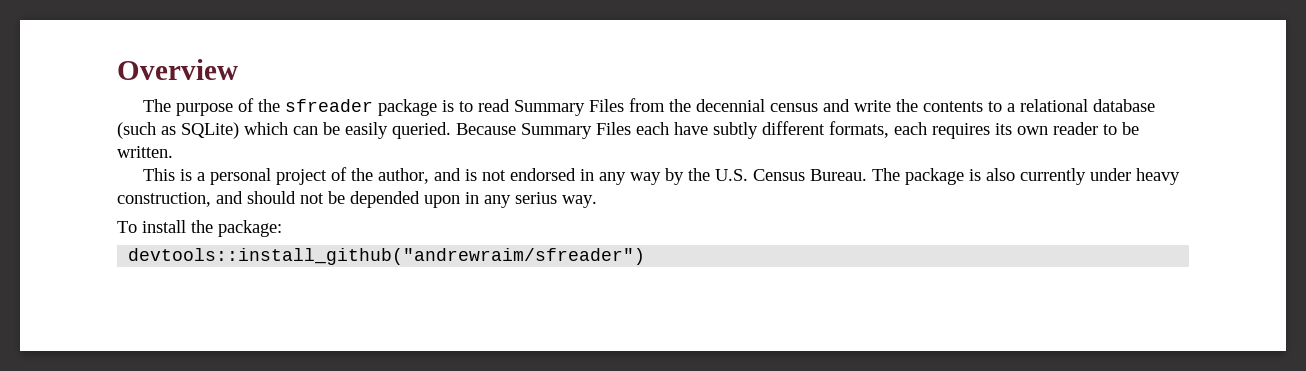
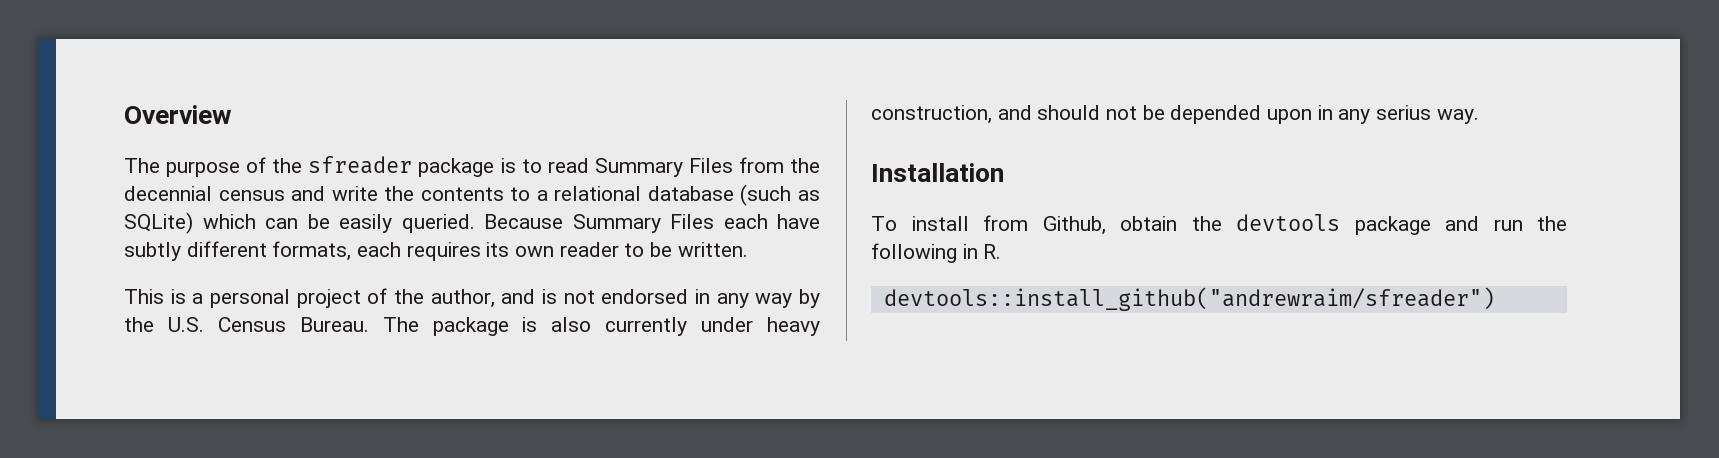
+ Installation
- To install the package:
+ To install from Github, obtain the devtools package and run the following in R.

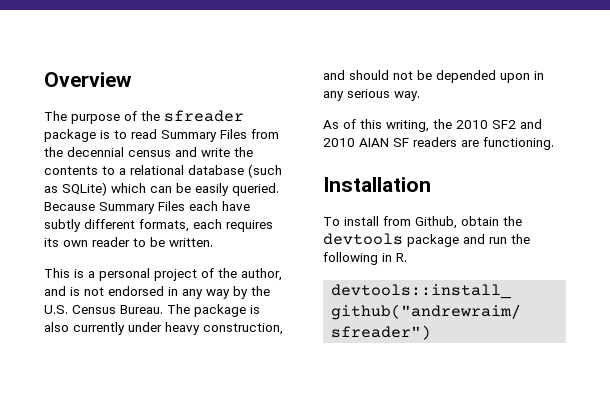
- The package is also currently under heavy construction, and should not be depended upon in any serius way.
+ The package is also currently under heavy construction, and should not be depended upon in any serious way.
+ As of this writing, the 2010 SF2 and 2010 AIAN SF readers are functioning.

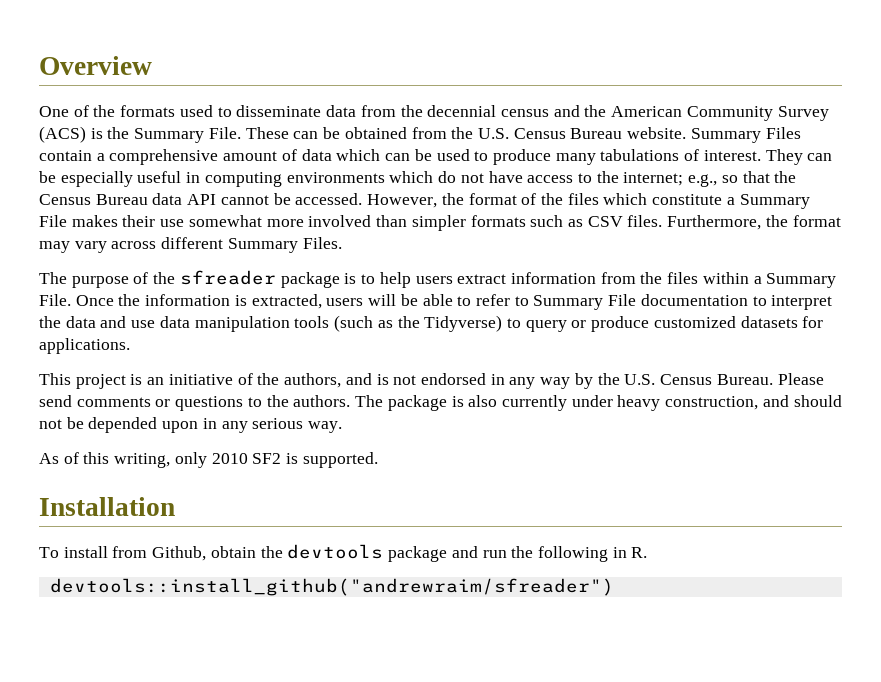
+ One of the formats used to disseminate data from the decennial census and the American Community Survey (ACS) is the Summary File. These can be obtained from the U.S. Census Bureau website. Summary Files contain a comprehensive amount of data which can be used to produce many tabulations of interest. They can be especially useful in computing environments which do not have access to the internet; e.g., so that the Census Bureau data API cannot be accessed. However, the format of the files which constitute a Summary File makes their use somewhat more involved than simpler formats such as CSV files. Furthermore, the format may vary across different Summary Files.
- The purpose of the sfreader package is to read Summary Files from the decennial census and write the contents to a relational database (such as SQLite) which can be easily queried. Because Summary Files each have subtly different formats, each requires its own reader to be written.
- This is a personal project of the author, and is not endorsed in any way by the U.S. Census Bureau.
+ The purpose of the sfreader package is to help users extract information from the files within a Summary File. Once the information is extracted, users will be able to refer to Summary File documentation to interpret the data and use data manipulation tools (such as the Tidyverse) to query or produce customized datasets for applications.
+ This project is an initiative of the authors, and is not endorsed in any way by the U.S. Census Bureau.
+ Please send comments or questions to the authors.
- As of this writing, the 2010 SF2 and 2010 AIAN SF readers are functioning.
+ As of this writing, only 2010 SF2 is supported.

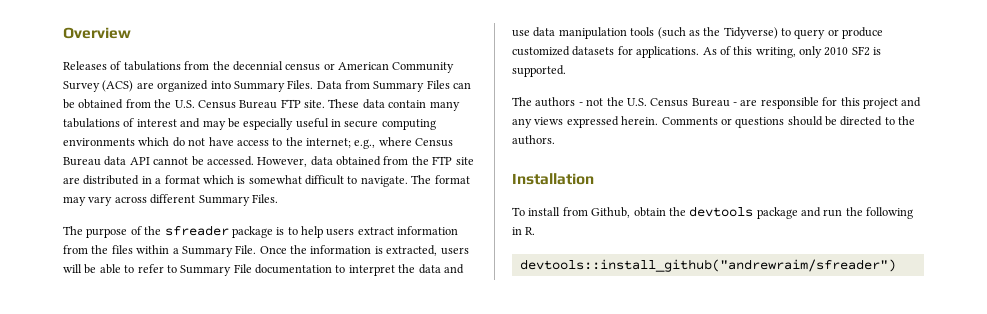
- One of the formats used to disseminate data from the decennial census and the American Community Survey (ACS) is the Summary File. These can be obtained from the U.S. Census Bureau website. Summary Files contain a comprehensive amount of data which can be used to produce many tabulations of interest. They can be especially useful in computing environments which do not have access to the internet; e.g., so that the Census Bureau data API cannot be accessed.
+ Releases of tabulations from the decennial census or American Community Survey (ACS) are organized into Summary Files. Data from Summary Files can be obtained from the U.S. Census Bureau FTP site. These data contain many tabulations of interest and may be especially useful in secure computing environments which do not have access to the internet; e.g., where Census Bureau data API cannot be accessed.
- However, the format of the files which constitute a Summary File makes their use somewhat more involved than simpler formats such as CSV files. Furthermore, the format may vary across different Summary Files.
+ However, data obtained from the FTP site are distributed in a format which is somewhat difficult to navigate. The format may vary across different Summary Files.
- Once the information is extracted, users will be able to refer to Summary File documentation to interpret the data and use data manipulation tools (such as the Tidyverse) to query or produce customized datasets for applications.
- This project is an initiative of the authors, and is not endorsed in any way by the U.S. Census Bureau. Please send comments or questions to the authors. The package is also currently under heavy construction, and should not be depended upon in any serious way.
- As of this writing, only 2010 SF2 is supported.
+ Once the information is extracted, users will be able to refer to Summary File documentation to interpret the data and use data manipulation tools (such as the Tidyverse) to query or produce customized datasets for applications. As of this writing, only 2010 SF2 is supported.
+ The authors - not the U.S. Census Bureau - are responsible for this project and any views expressed herein. Comments or questions should be directed to the authors.

